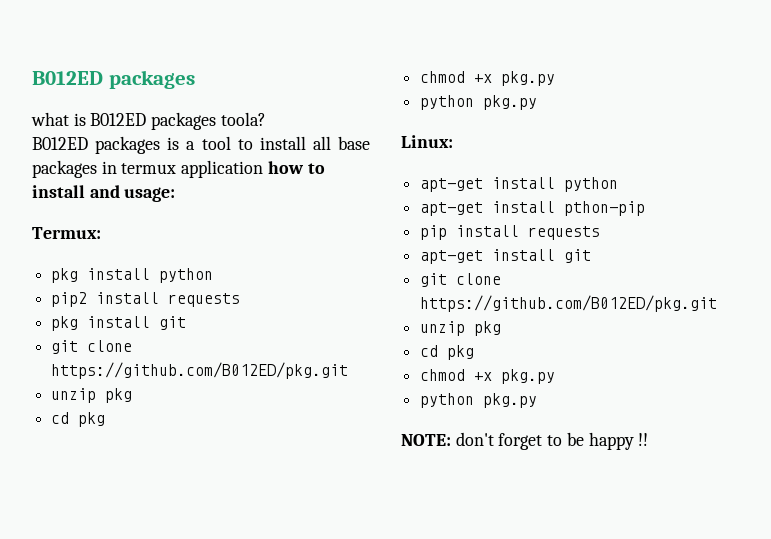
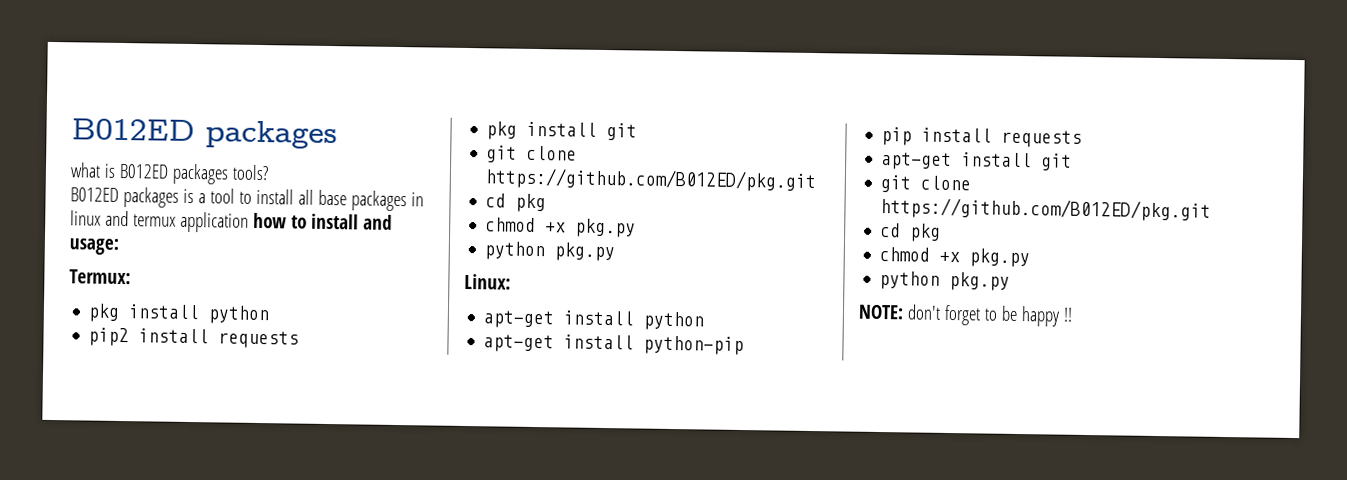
- what is B012ED packages toola?
+ what is B012ED packages tools?
- B012ED packages is a tool to install all base packages in termux application how to install and usage:
+ B012ED packages is a tool to install all base packages in linux and termux application how to install and usage:
  pkg install git
  git clone https://github.com/B012ED/pkg.git
- unzip pkg
- apt-get install pthon-pip
+ apt-get install python-pip
  apt-get install git
  git clone https://github.com/B012ED/pkg.git
- unzip pkg

